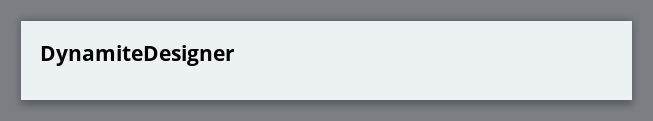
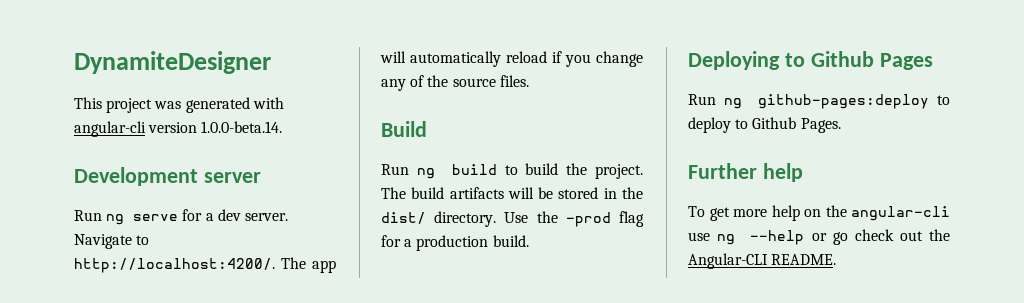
+ This project was generated with angular-cli version 1.0.0-beta.14.
+ Development server
+ Run ng serve for a dev server. Navigate to http://localhost:4200/. The app will automatically reload if you change any of the source files.
+ Build
+ Run ng build to build the project. The build artifacts will be stored in the dist/ directory. Use the -prod flag for a production build.
+ Deploying to Github Pages
+ Run ng github-pages:deploy to deploy to Github Pages.
+ Further help
+ To get more help on the angular-cli use ng --help or go check out the Angular-CLI README.

